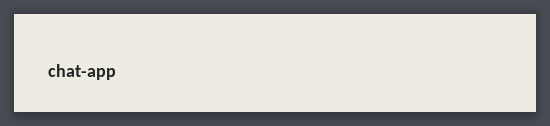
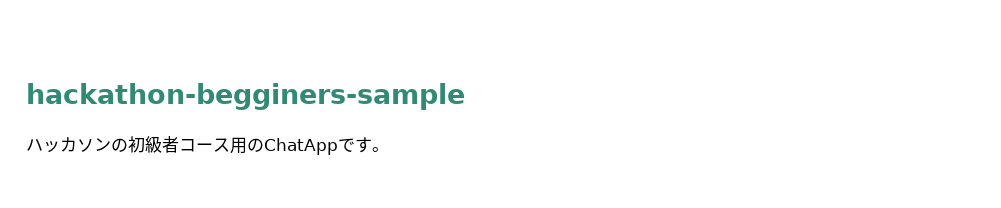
- chat-app
+ hackathon-begginers-sample
+ ハッカソンの初級者コース用のChatAppです。

